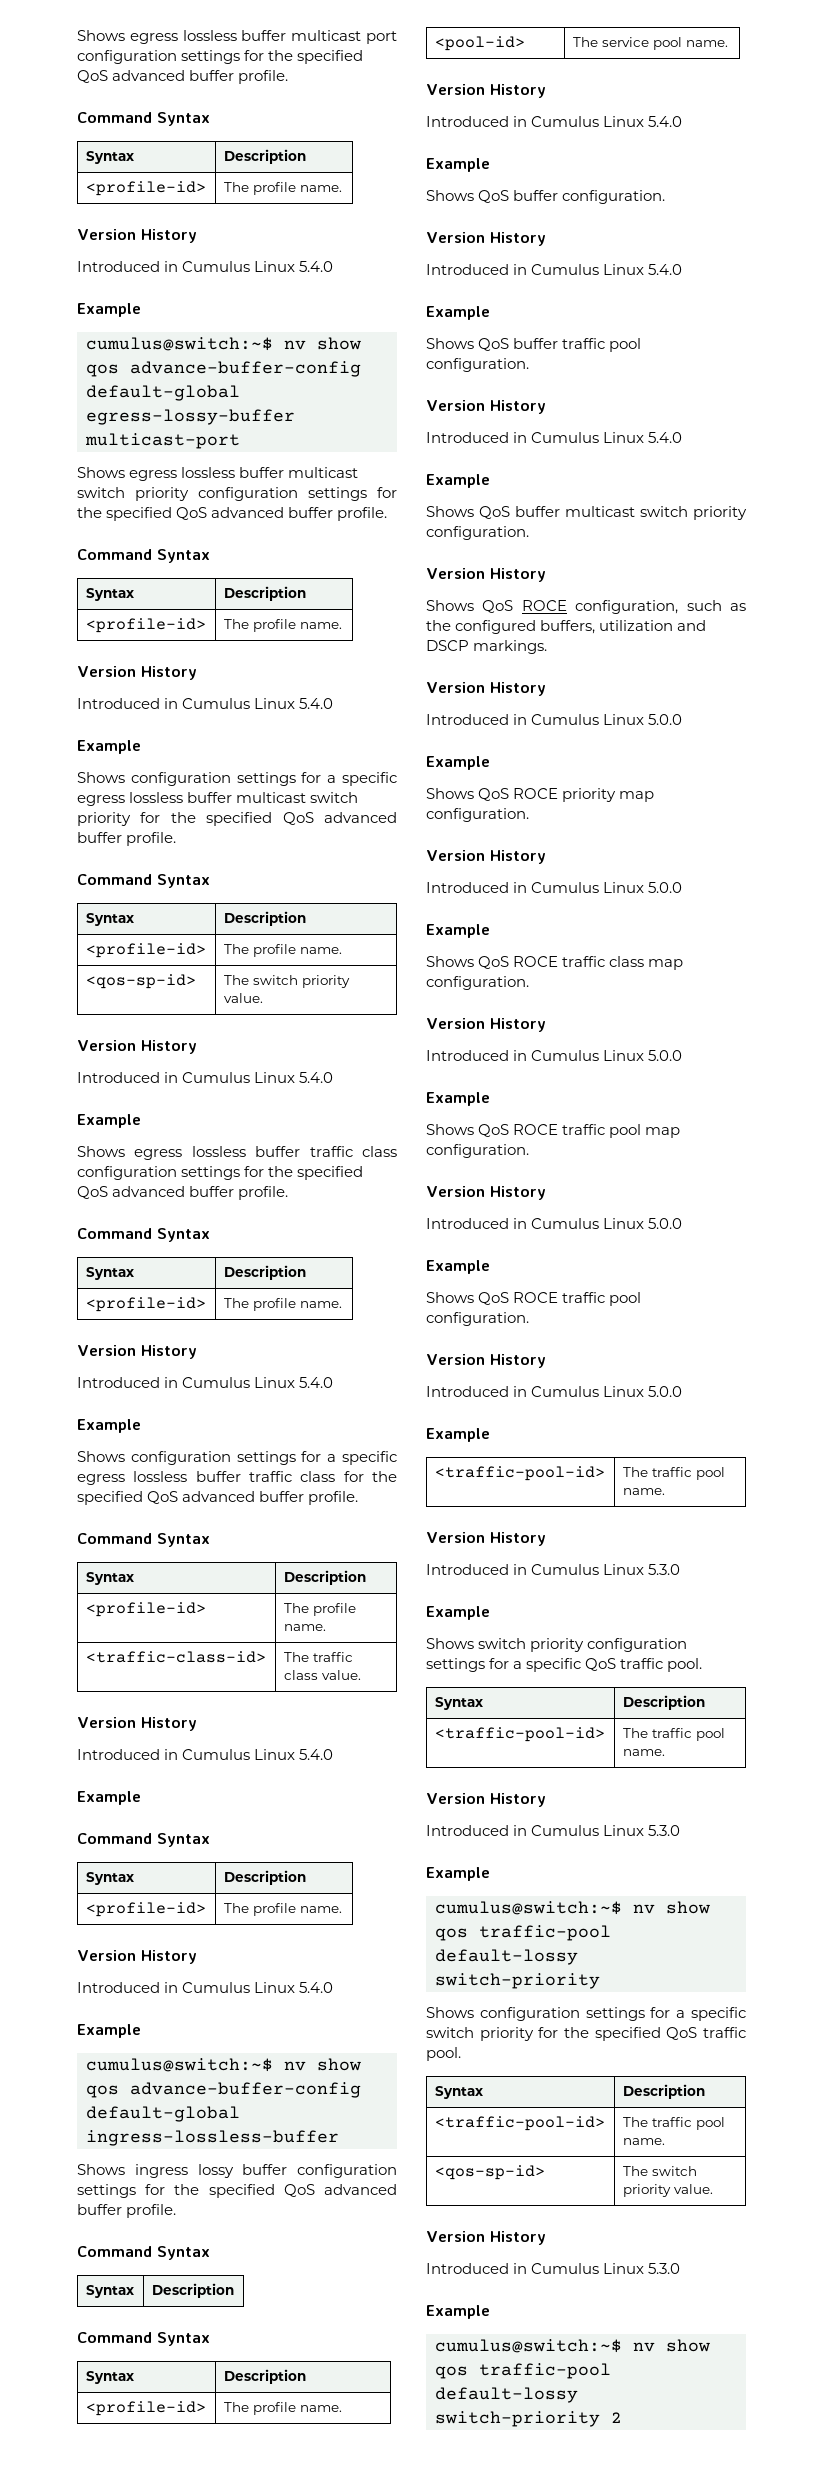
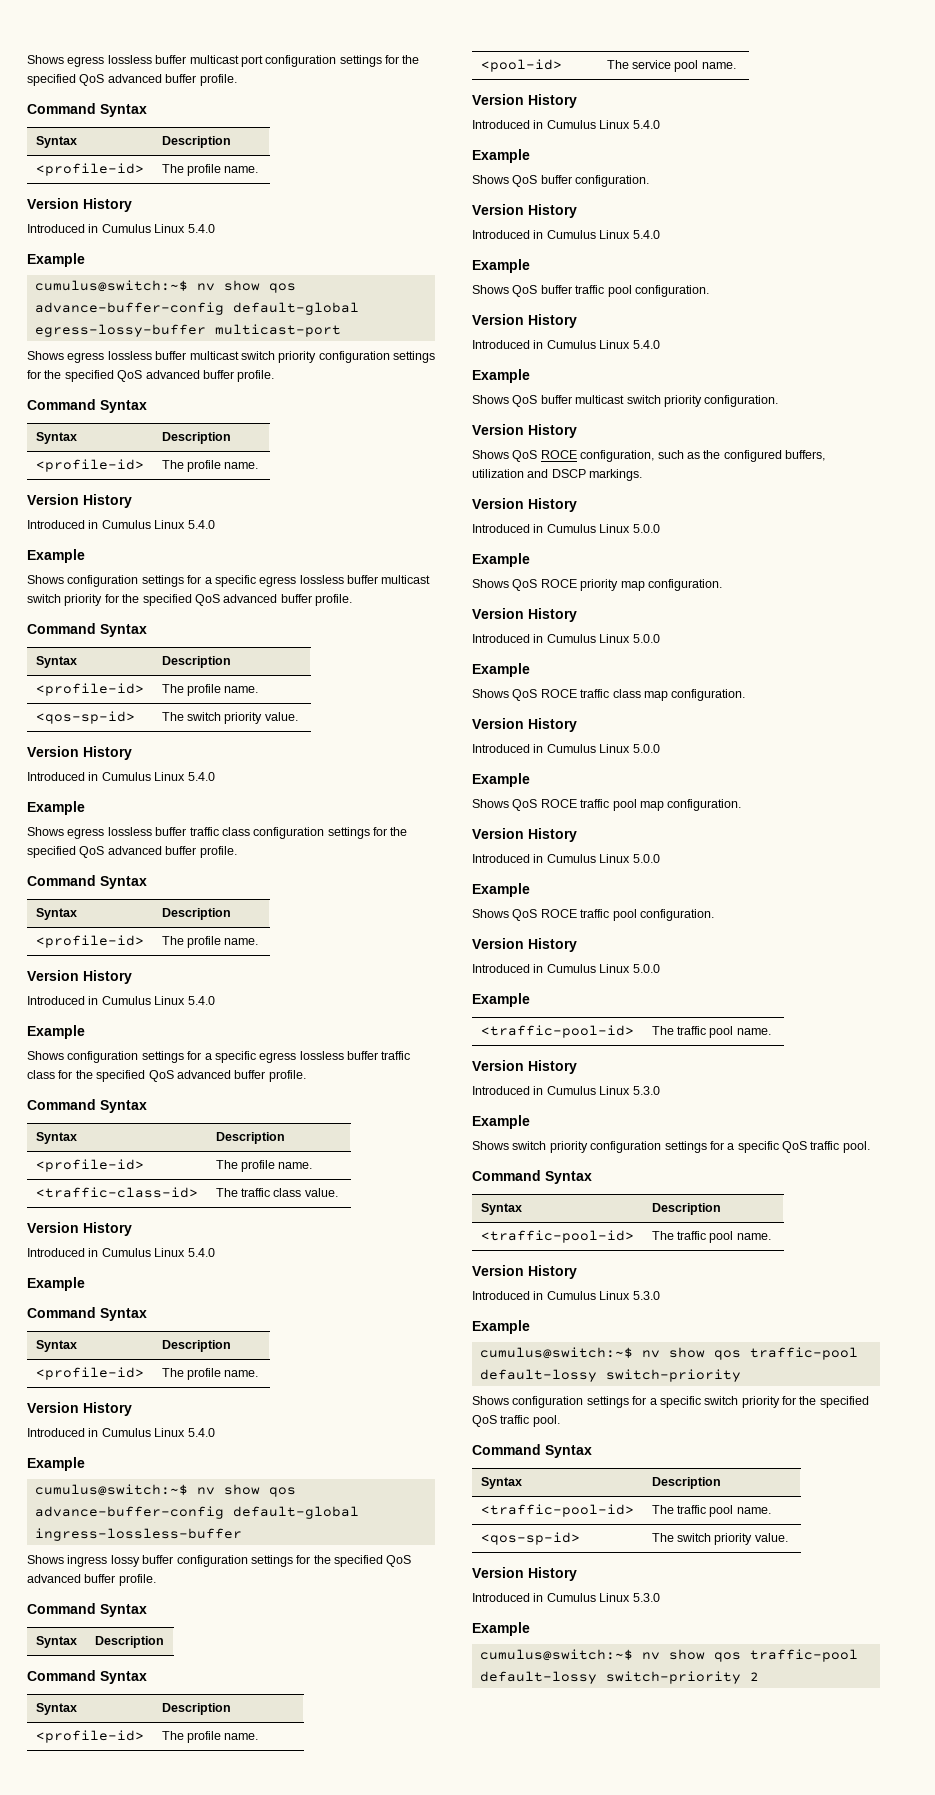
  Shows switch priority configuration settings for a specific QoS traffic pool.
+ Command Syntax
  Shows configuration settings for a specific switch priority for the specified QoS traffic pool.
+ Command Syntax

